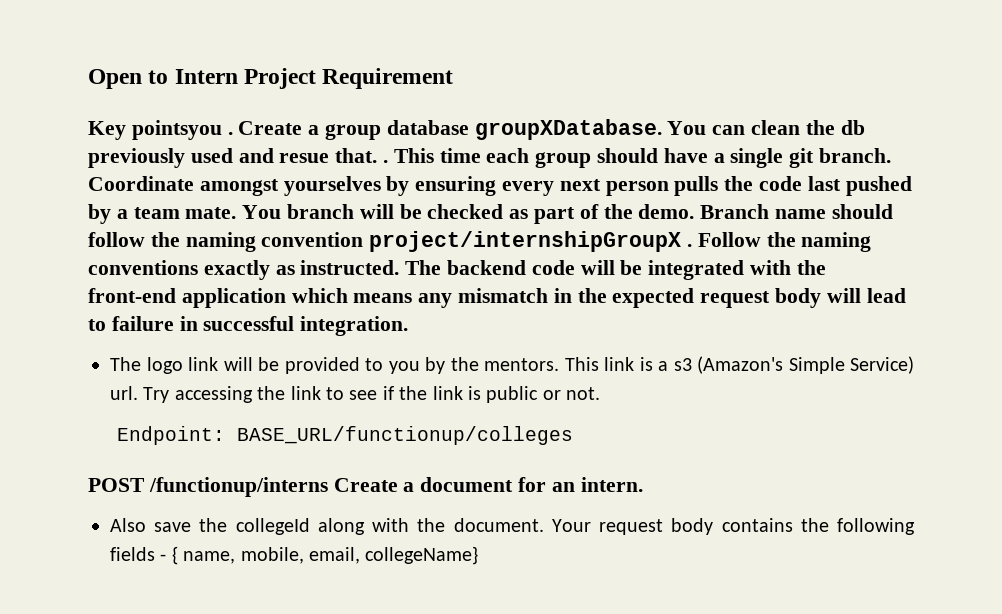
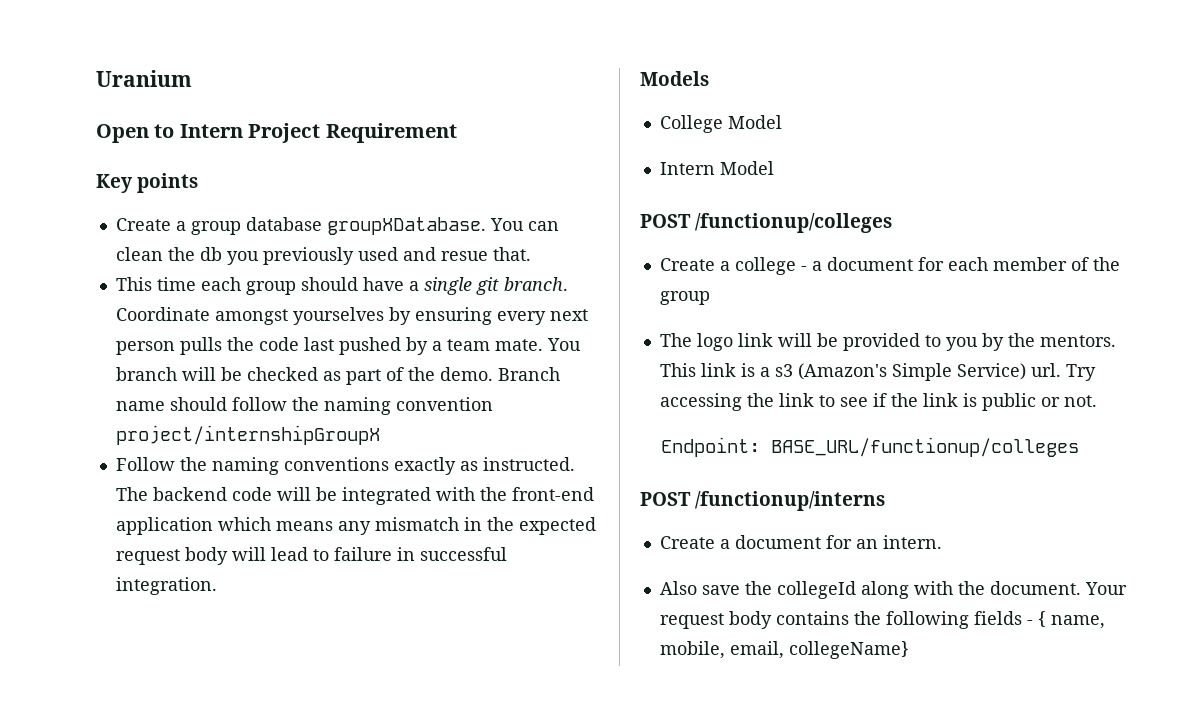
+ Uranium
- Key pointsyou . Create a group database groupXDatabase.
+ Key points
+ Create a group database groupXDatabase.
- You can clean the db previously used and resue that. . This time each group should have a single git branch.
+ You can clean the db you previously used and resue that.
+ This time each group should have a single git branch.
- Branch name should follow the naming convention project/internshipGroupX . Follow the naming conventions exactly as instructed.
+ Branch name should follow the naming convention project/internshipGroupX
+ Follow the naming conventions exactly as instructed.
+ Models
+ College Model
+ Intern Model
+ POST /functionup/colleges
+ Create a college - a document for each member of the group
- POST /functionup/interns Create a document for an intern.
+ POST /functionup/interns
+ Create a document for an intern.

